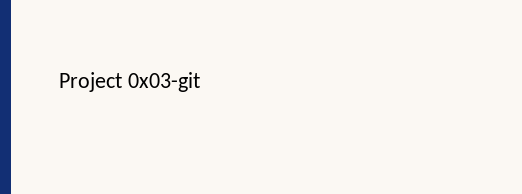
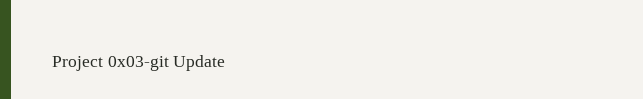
- Project 0x03-git
+ Project 0x03-git Update

